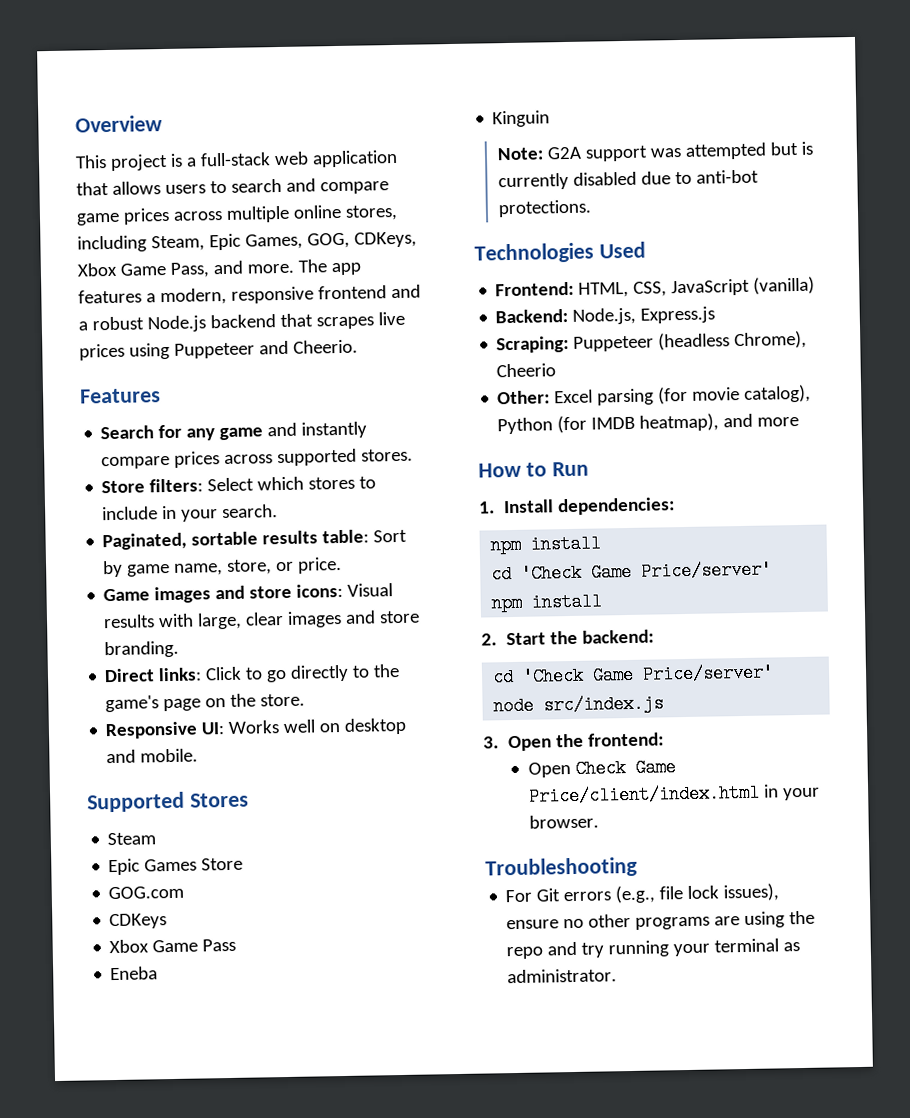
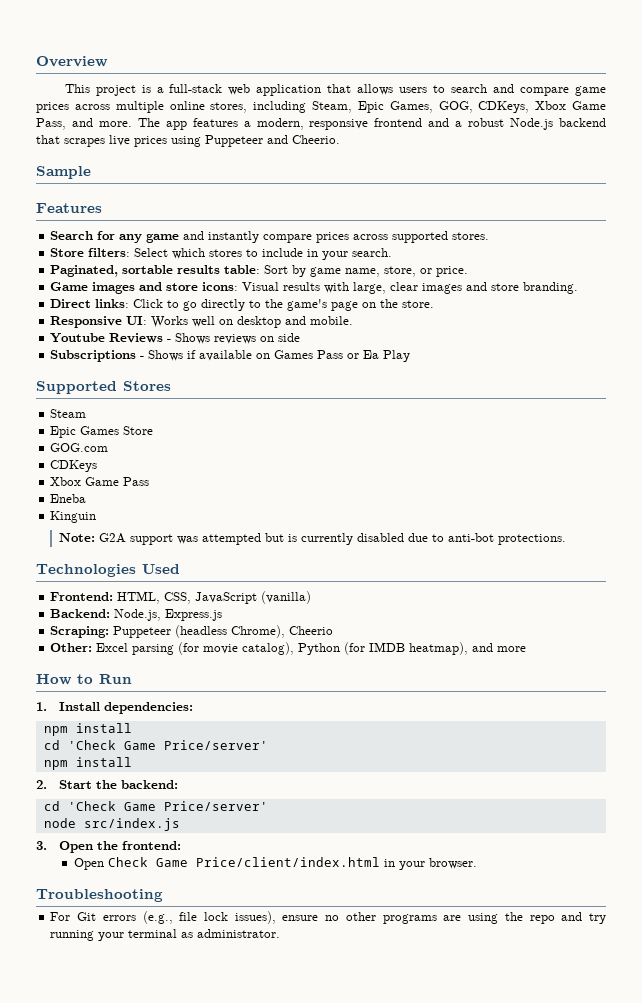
+ Sample
+ Youtube Reviews - Shows reviews on side
+ Subscriptions - Shows if available on Games Pass or Ea Play

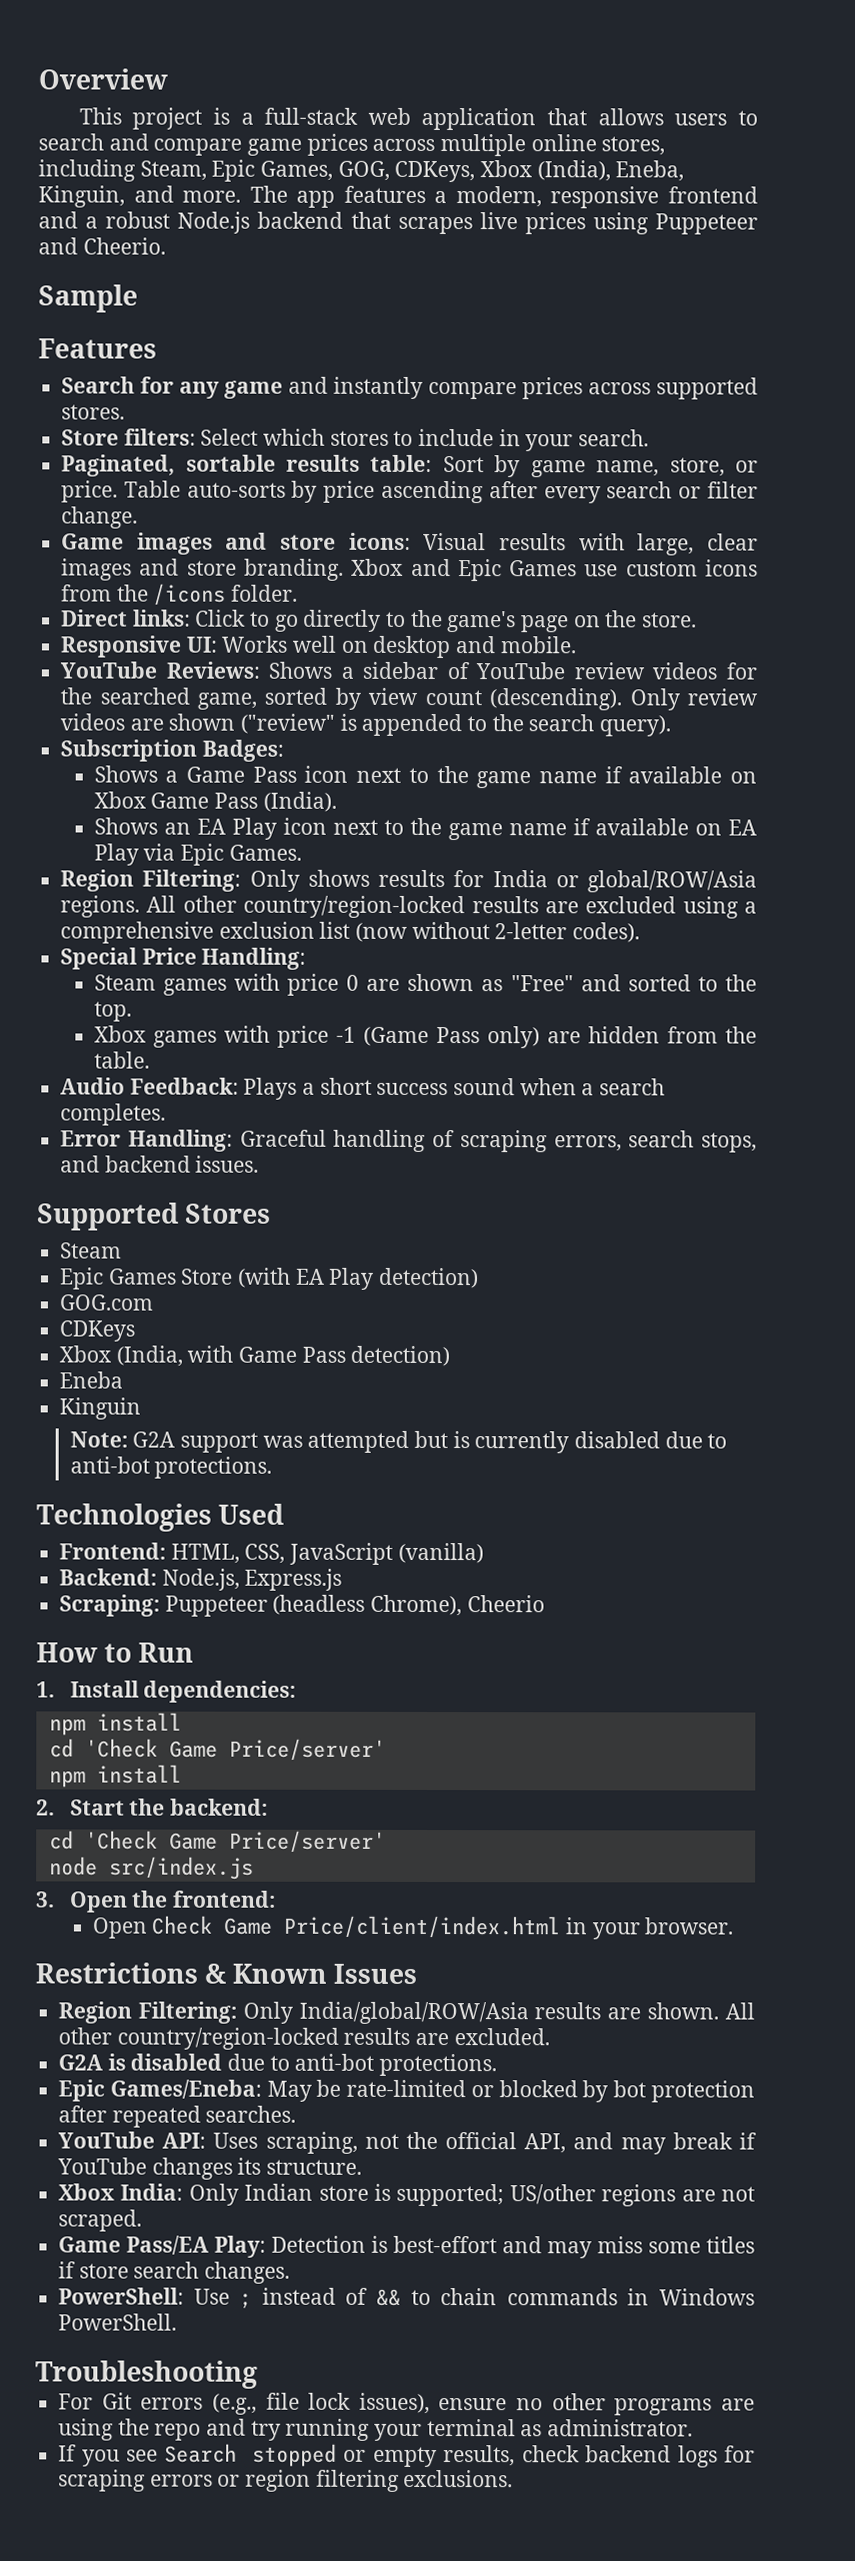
- This project is a full-stack web application that allows users to search and compare game prices across multiple online stores, including Steam, Epic Games, GOG, CDKeys, Xbox Game Pass, and more.
+ This project is a full-stack web application that allows users to search and compare game prices across multiple online stores, including Steam, Epic Games, GOG, CDKeys, Xbox (India), Eneba, Kinguin, and more.
+ Table auto-sorts by price ascending after every search or filter change.
+ Xbox and Epic Games use custom icons from the /icons folder.
- Youtube Reviews - Shows reviews on side
- Subscriptions - Shows if available on Games Pass or Ea Play
+ YouTube Reviews: Shows a sidebar of YouTube review videos for the searched game, sorted by view count (descending). Only review videos are shown ("review" is appended to the search query).
+ Subscription Badges:
+ Shows a Game Pass icon next to the game name if available on Xbox Game Pass (India).
+ Shows an EA Play icon next to the game name if available on EA Play via Epic Games.
+ Region Filtering: Only shows results for India or global/ROW/Asia regions. All other country/region-locked results are excluded using a comprehensive exclusion list (now without 2-letter codes).
+ Special Price Handling:
+ Steam games with price 0 are shown as "Free" and sorted to the top.
+ Xbox games with price -1 (Game Pass only) are hidden from the table.
+ Audio Feedback: Plays a short success sound when a search completes.
+ Error Handling: Graceful handling of scraping errors, search stops, and backend issues.
- Epic Games Store
+ Epic Games Store (with EA Play detection)
- Xbox Game Pass
+ Xbox (India, with Game Pass detection)
- Other: Excel parsing (for movie catalog), Python (for IMDB heatmap), and more
+ Restrictions & Known Issues
+ Region Filtering: Only India/global/ROW/Asia results are shown. All other country/region-locked results are excluded.
+ G2A is disabled due to anti-bot protections.
+ Epic Games/Eneba: May be rate-limited or blocked by bot protection after repeated searches.
+ YouTube API: Uses scraping, not the official API, and may break if YouTube changes its structure.
+ Xbox India: Only Indian store is supported; US/other regions are not scraped.
+ Game Pass/EA Play: Detection is best-effort and may miss some titles if store search changes.
+ PowerShell: Use ; instead of && to chain commands in Windows PowerShell.
+ If you see Search stopped or empty results, check backend logs for scraping errors or region filtering exclusions.

